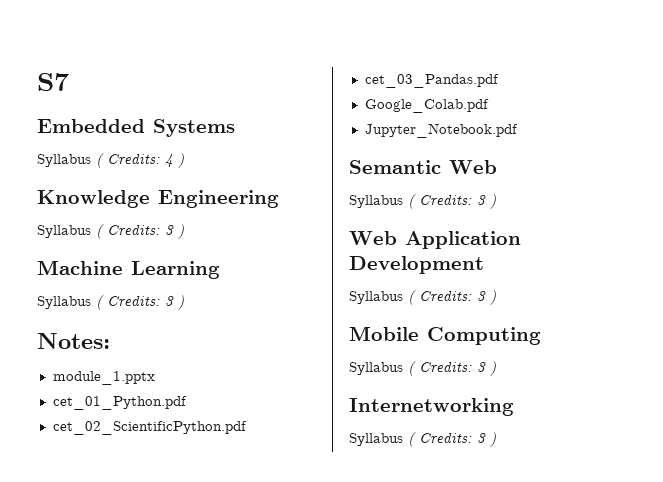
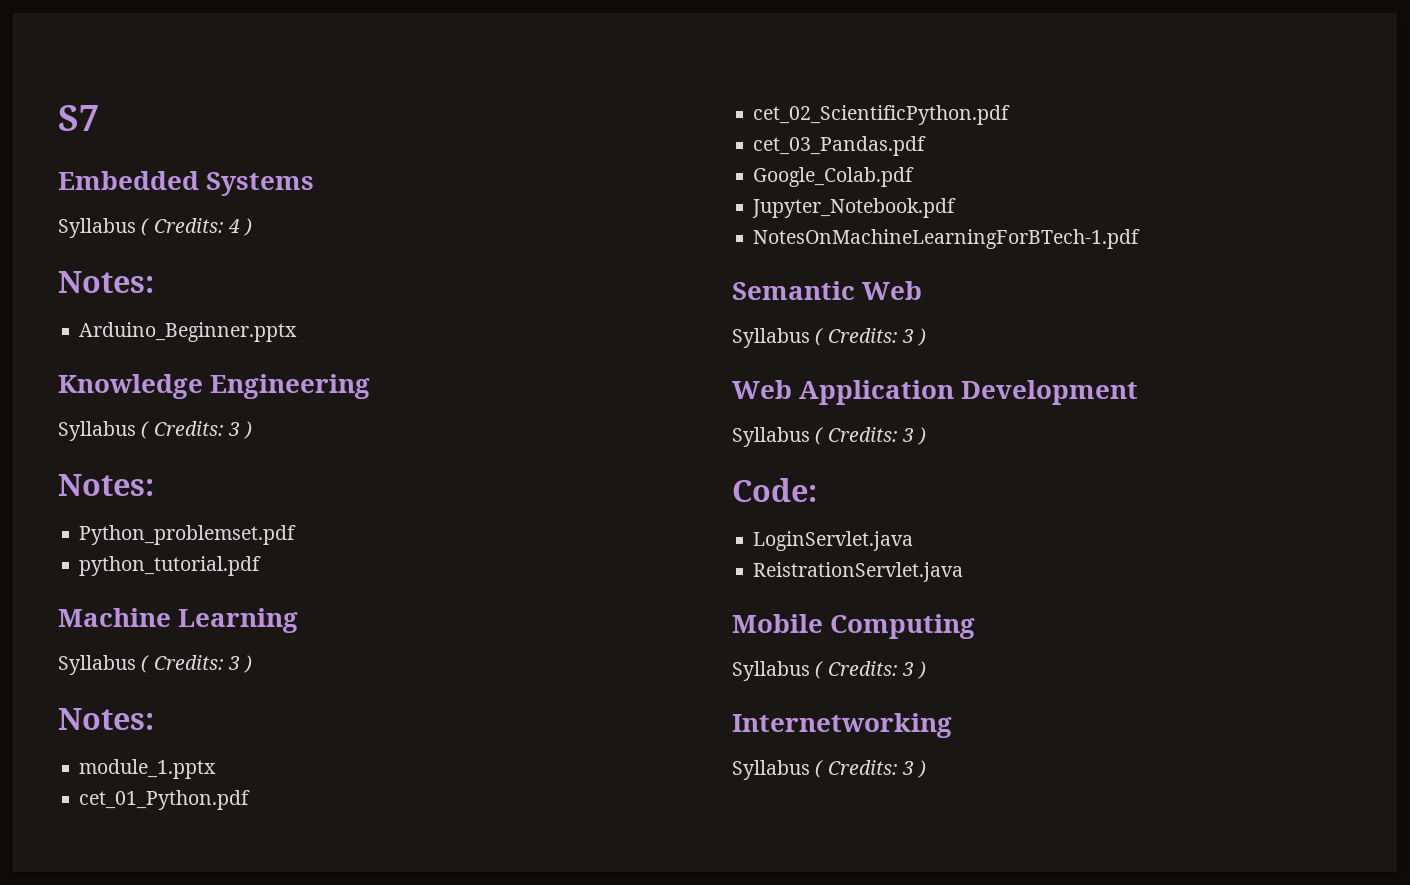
  Syllabus ( Credits: 4 )
+ Notes:
+ Arduino_Beginner.pptx
  Knowledge Engineering
  Syllabus ( Credits: 3 )
+ Notes:
+ Python_problemset.pdf
+ python_tutorial.pdf
+ NotesOnMachineLearningForBTech-1.pdf
+ Code:
+ LoginServlet.java
+ ReistrationServlet.java

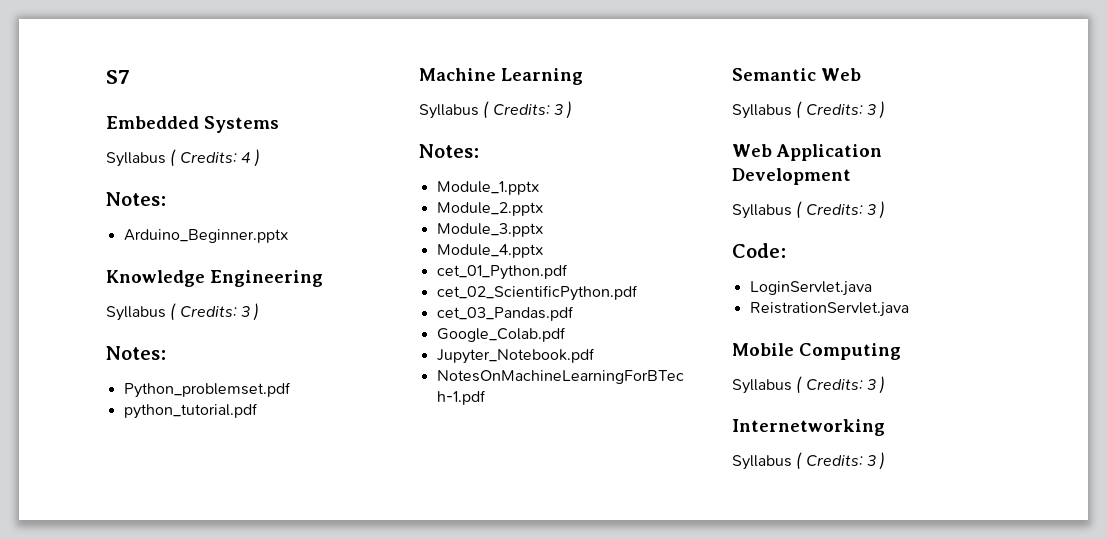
- module_1.pptx
+ Module_1.pptx
+ Module_2.pptx
+ Module_3.pptx
+ Module_4.pptx

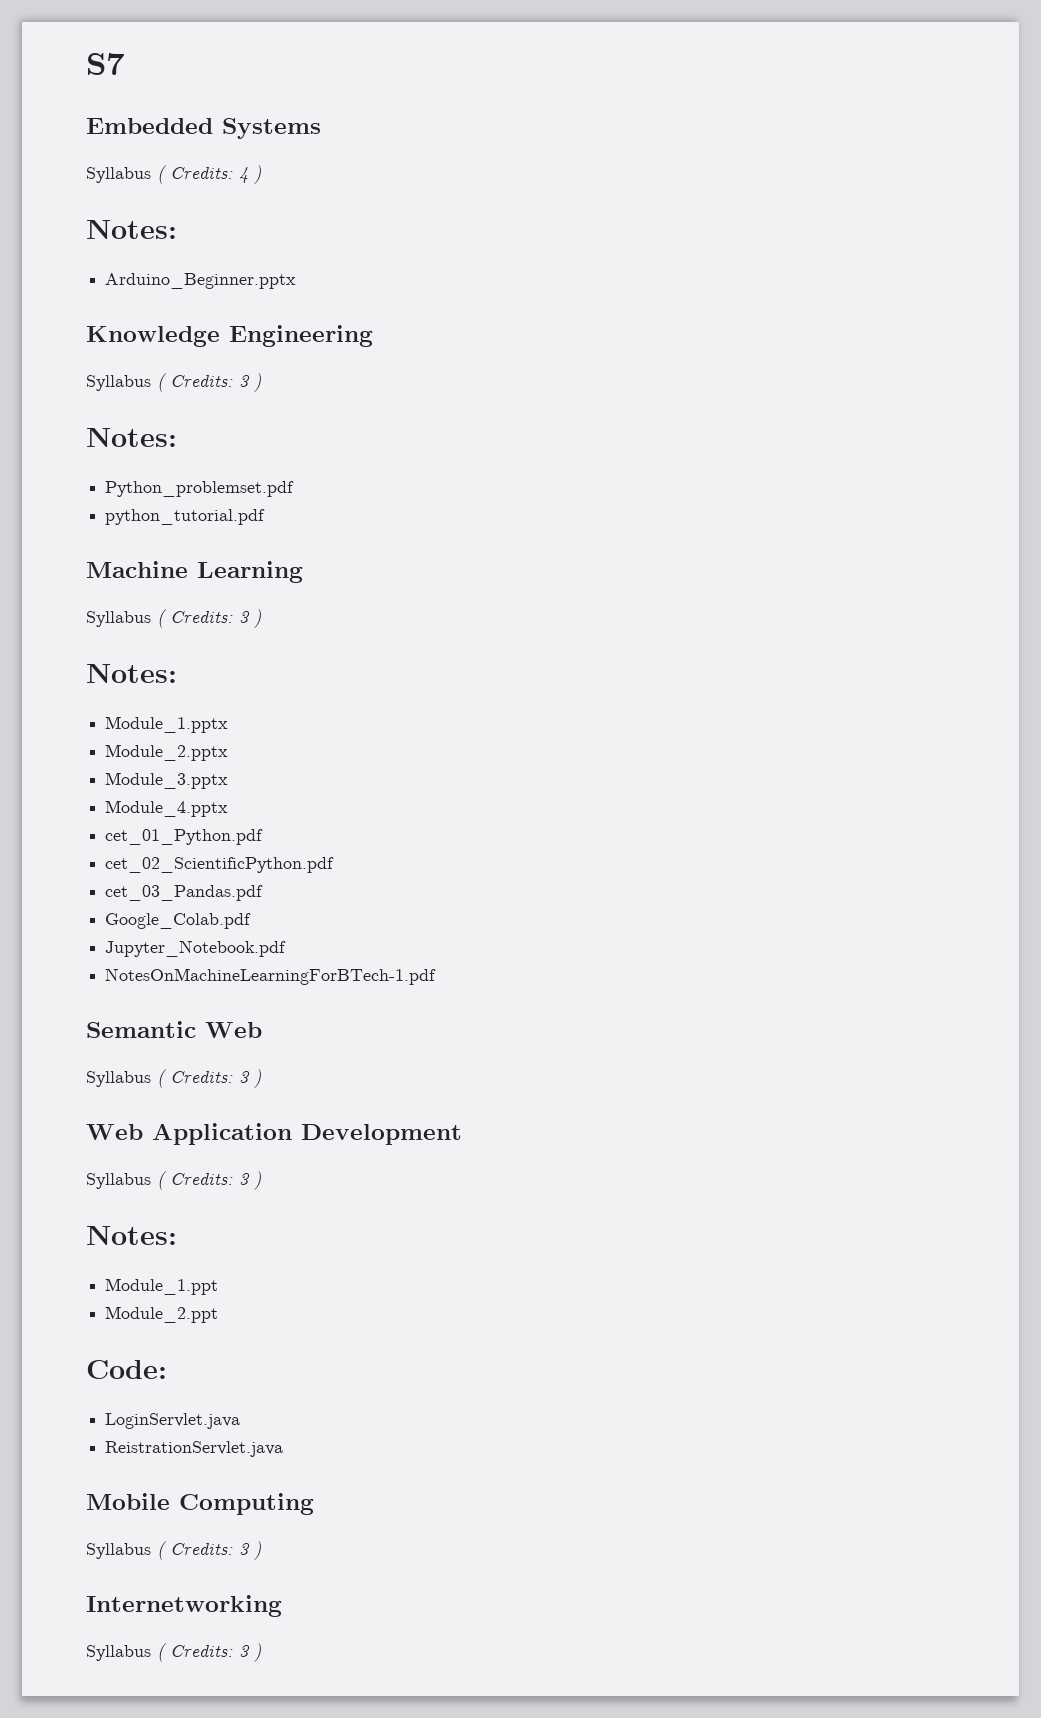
  Web Application Development
  Syllabus ( Credits: 3 )
+ Notes:
+ Module_1.ppt
+ Module_2.ppt

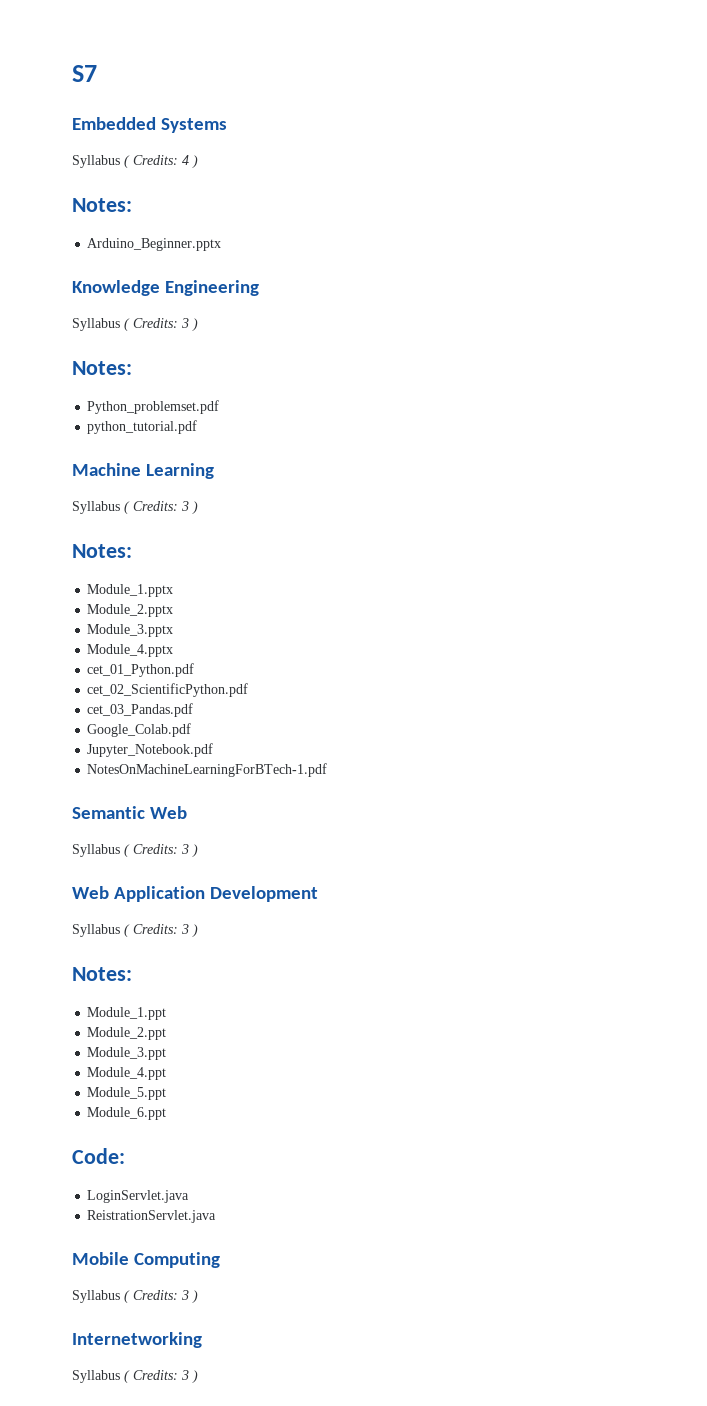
+ Module_3.ppt
+ Module_4.ppt
+ Module_5.ppt
+ Module_6.ppt

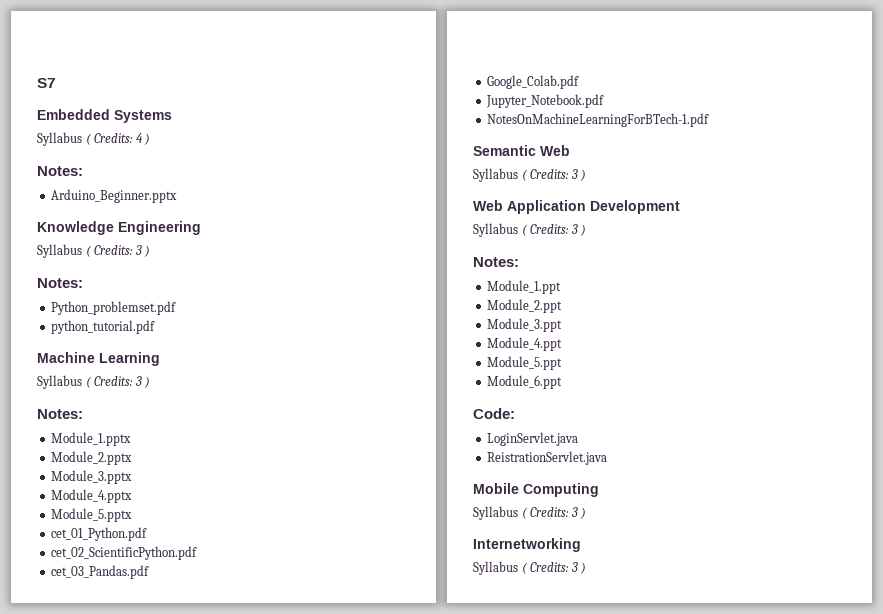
+ Module_5.pptx

